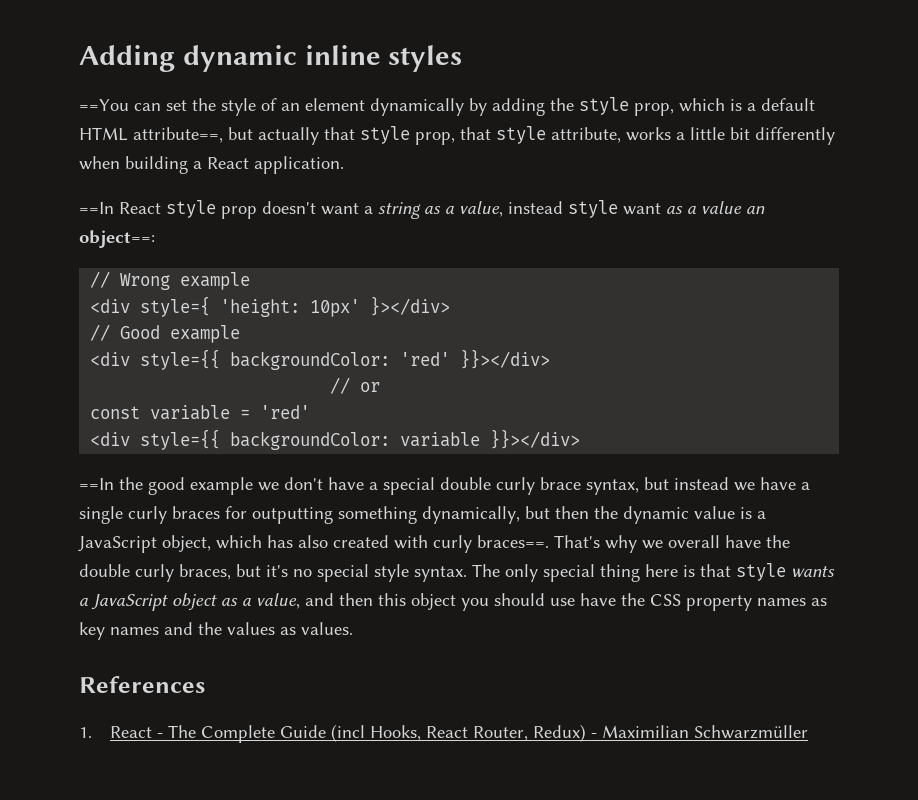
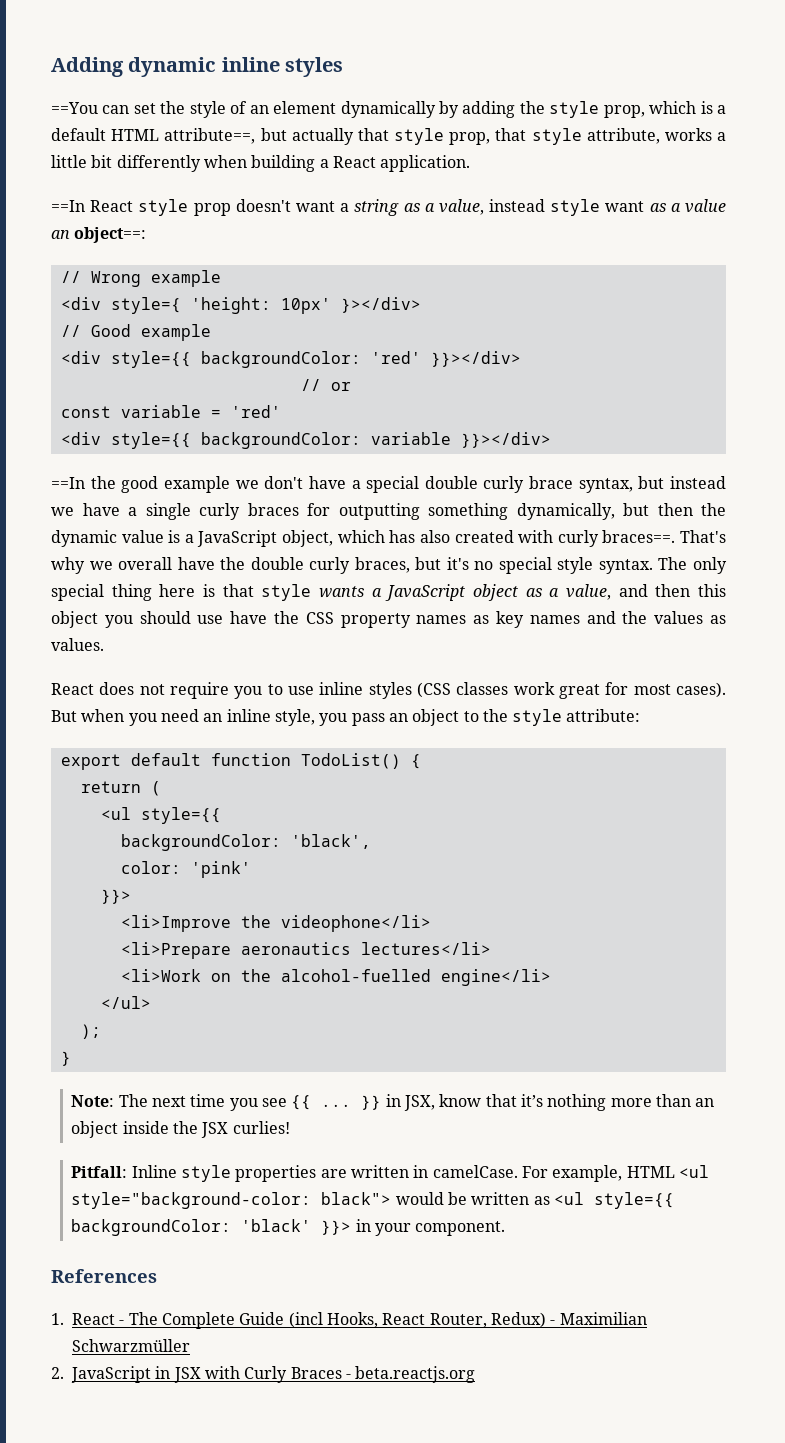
+ React does not require you to use inline styles (CSS classes work great for most cases). But when you need an inline style, you pass an object to the style attribute:
+ export default function TodoList() {
+ return (
+ <ul style={{
+ backgroundColor: 'black',
+ color: 'pink'
+ }}>
+ <li>Improve the videophone</li>
+ <li>Prepare aeronautics lectures</li>
+ <li>Work on the alcohol-fuelled engine</li>
+ </ul>
+ );
+ }
+ Note: The next time you see {{ ... }} in JSX, know that it’s nothing more than an object inside the JSX curlies!
+ Pitfall: Inline style properties are written in camelCase. For example, HTML <ul style="background-color: black"> would be written as <ul style={{ backgroundColor: 'black' }}> in your component.
+ 2. JavaScript in JSX with Curly Braces - beta.reactjs.org

